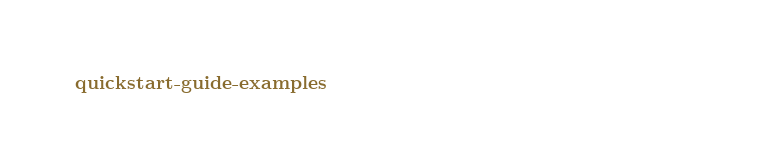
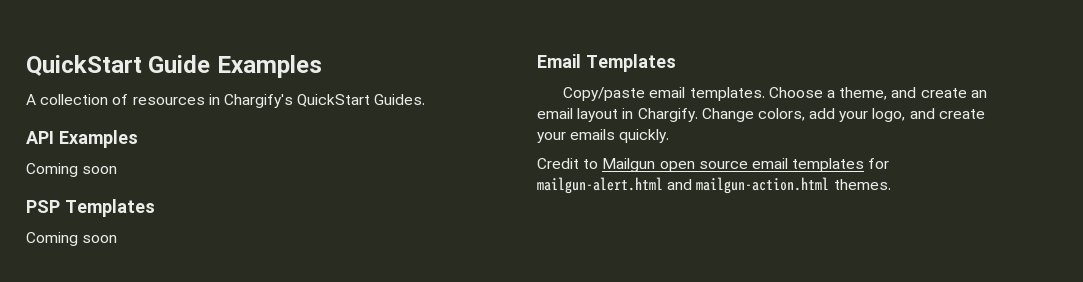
- quickstart-guide-examples
+ QuickStart Guide Examples
+ A collection of resources in Chargify's QuickStart Guides.
+ API Examples
+ Coming soon
+ PSP Templates
+ Coming soon
+ Email Templates
+ Copy/paste email templates. Choose a theme, and create an email layout in Chargify. Change colors, add your logo, and create your emails quickly.
+ Credit to Mailgun open source email templates for mailgun-alert.html and mailgun-action.html themes.

